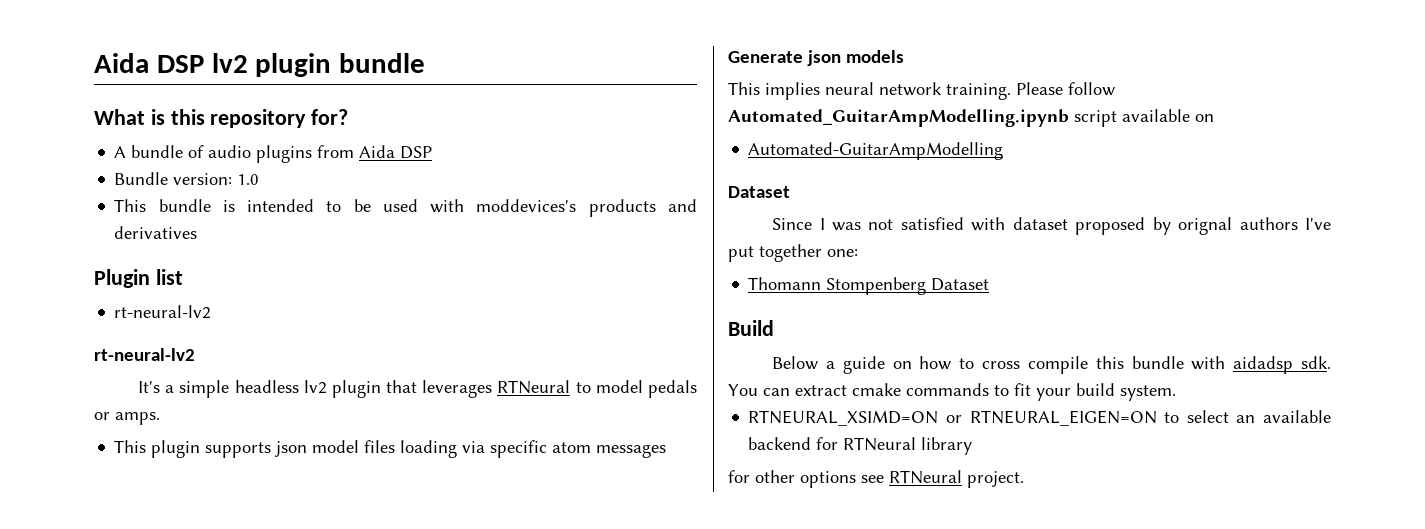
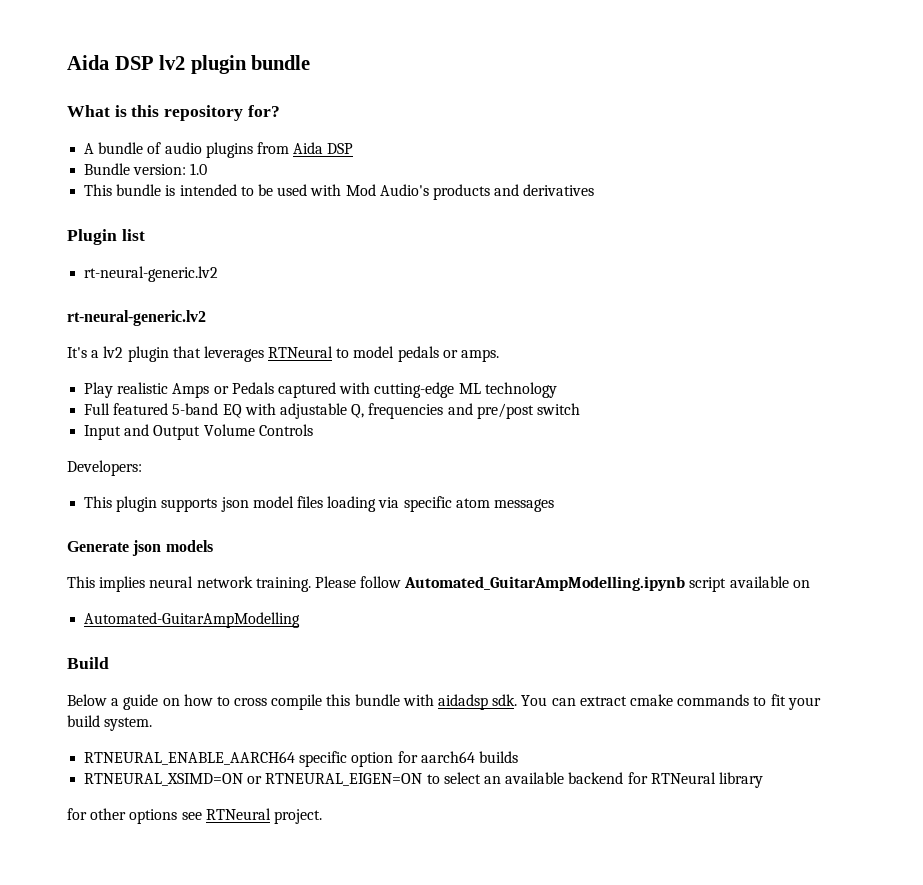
- This bundle is intended to be used with moddevices's products and derivatives
+ This bundle is intended to be used with Mod Audio's products and derivatives
  Plugin list
- rt-neural-lv2
- rt-neural-lv2
+ rt-neural-generic.lv2
+ rt-neural-generic.lv2
- It's a simple headless lv2 plugin that leverages RTNeural to model pedals or amps.
+ It's a lv2 plugin that leverages RTNeural to model pedals or amps.
+ Play realistic Amps or Pedals captured with cutting-edge ML technology
+ Full featured 5-band EQ with adjustable Q, frequencies and pre/post switch
+ Input and Output Volume Controls
+ Developers:
  Automated-GuitarAmpModelling
- Dataset
- Since I was not satisfied with dataset proposed by orignal authors I've put together one:
- Thomann Stompenberg Dataset
+ RTNEURAL_ENABLE_AARCH64 specific option for aarch64 builds

